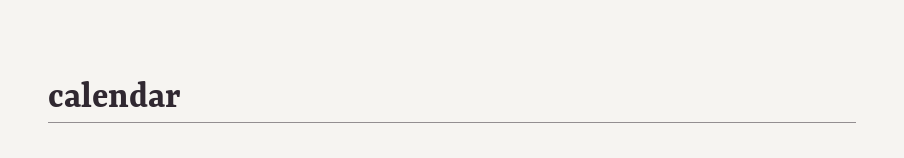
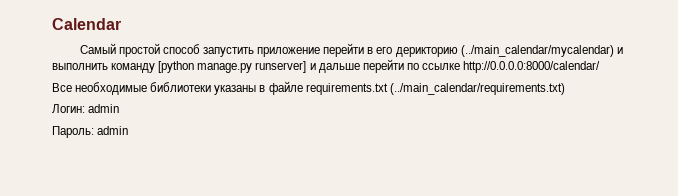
- calendar
+ Calendar
+ Самый простой способ запустить приложение перейти в его дерикторию (../main_calendar/mycalendar) и выполнить команду [python manage.py runserver] и дальше перейти по ссылке http://0.0.0.0:8000/calendar/
+ Все необходимые библиотеки указаны в файле requirements.txt (../main_calendar/requirements.txt)
+ Логин: admin
+ Пароль: admin

